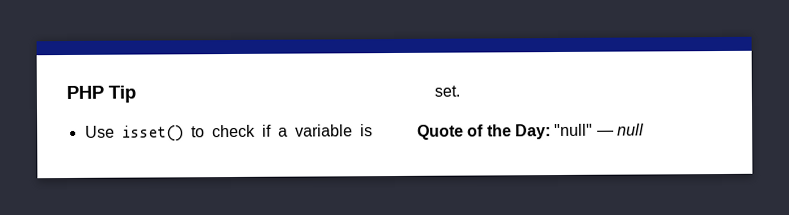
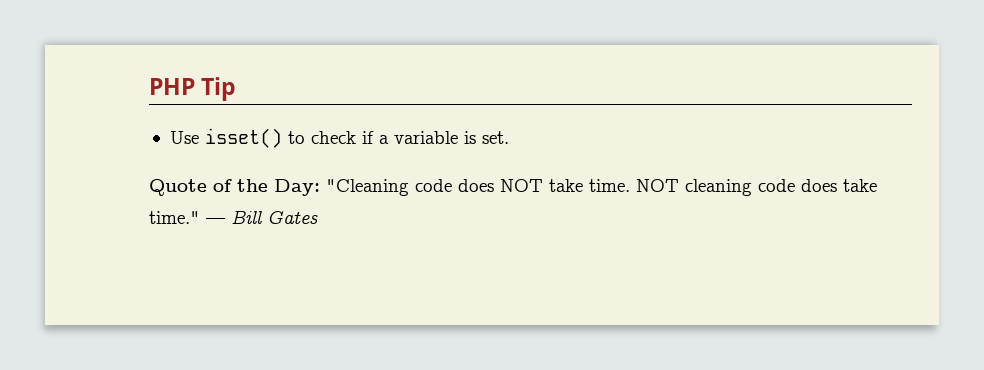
- Quote of the Day: "null" — null
+ Quote of the Day: "Cleaning code does NOT take time. NOT cleaning code does take time." — Bill Gates

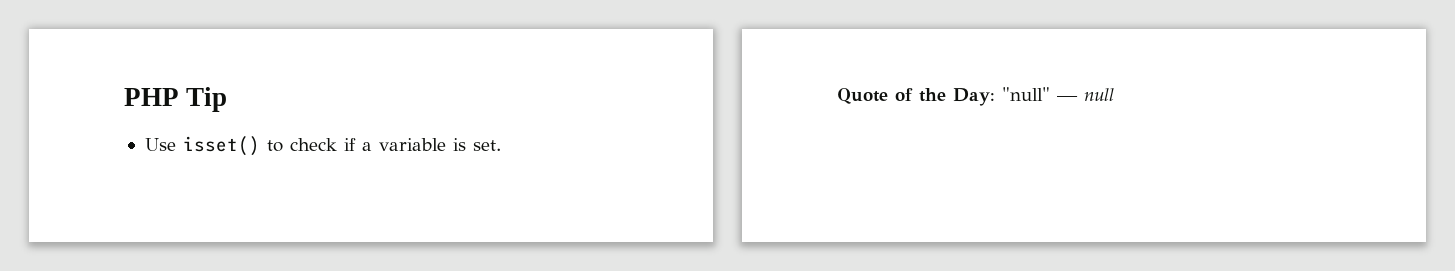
- Quote of the Day: "Cleaning code does NOT take time. NOT cleaning code does take time." — Bill Gates
+ Quote of the Day: "null" — null

